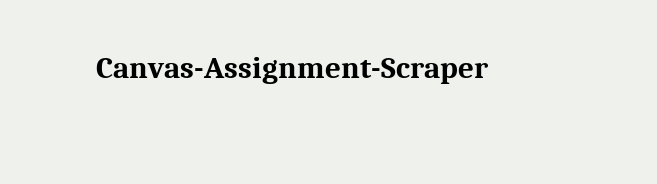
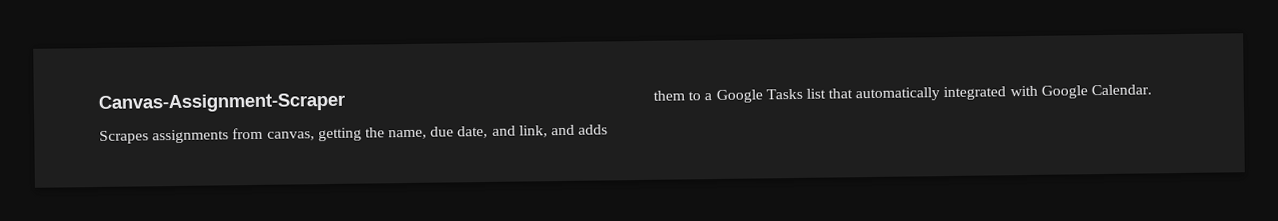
+ Scrapes assignments from canvas, getting the name, due date, and link, and adds them to a Google Tasks list that automatically integrated with Google Calendar.

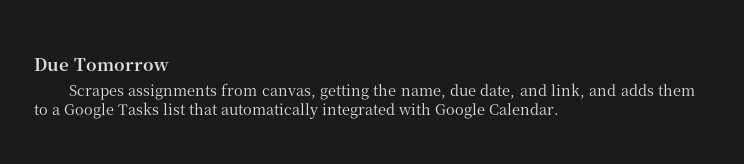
- Canvas-Assignment-Scraper
+ Due Tomorrow

